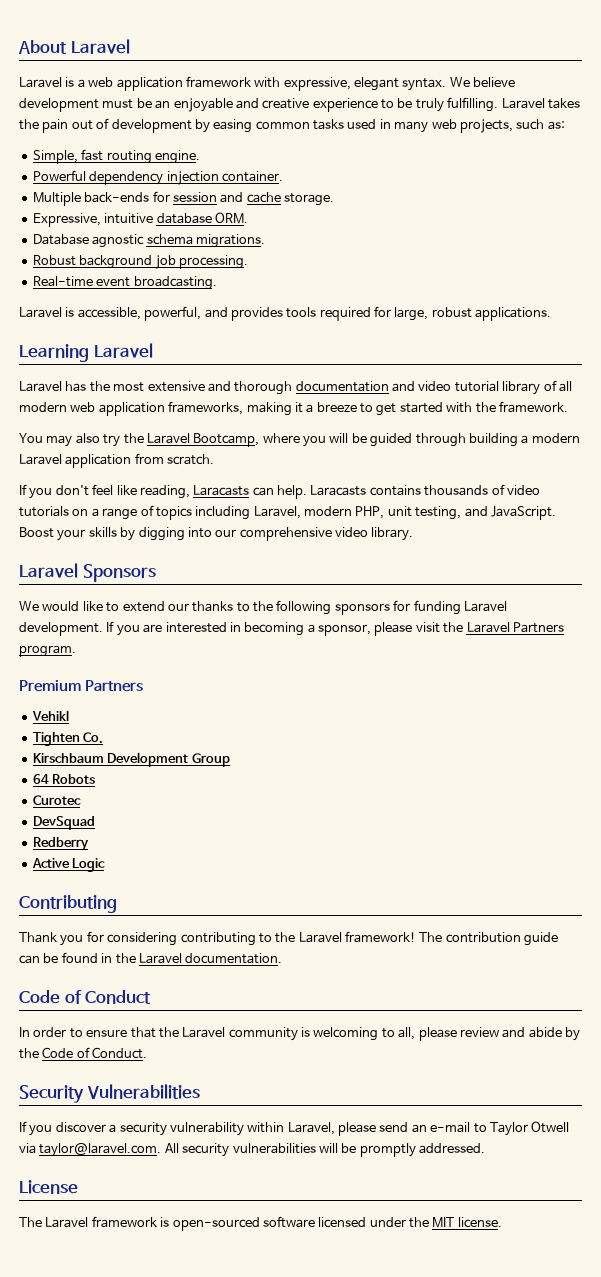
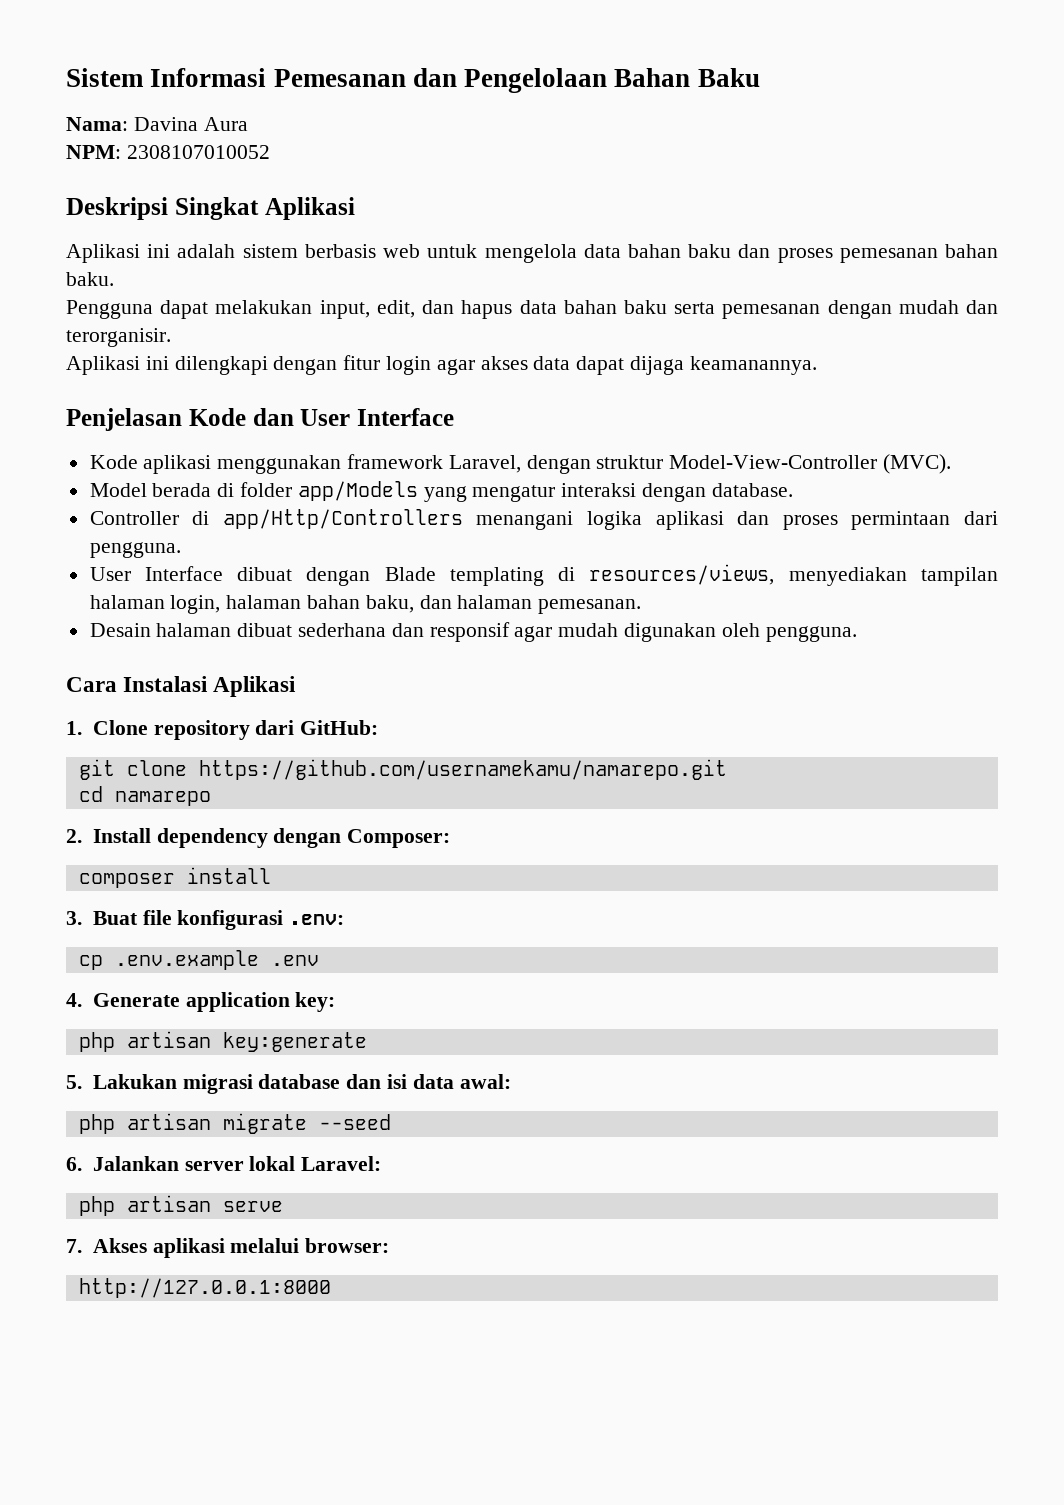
- About Laravel
- Laravel is a web application framework with expressive, elegant syntax. We believe development must be an enjoyable and creative experience to be truly fulfilling. Laravel takes the pain out of development by easing common tasks used in many web projects, such as:
- Simple, fast routing engine.
- Powerful dependency injection container.
- Multiple back-ends for session and cache storage.
- Expressive, intuitive database ORM.
- Database agnostic schema migrations.
- Robust background job processing.
- Real-time event broadcasting.
- Laravel is accessible, powerful, and provides tools required for large, robust applications.
- Learning Laravel
- Laravel has the most extensive and thorough documentation and video tutorial library of all modern web application frameworks, making it a breeze to get started with the framework.
- You may also try the Laravel Bootcamp, where you will be guided through building a modern Laravel application from scratch.
- If you don't feel like reading, Laracasts can help. Laracasts contains thousands of video tutorials on a range of topics including Laravel, modern PHP, unit testing, and JavaScript. Boost your skills by digging into our comprehensive video library.
- Laravel Sponsors
- We would like to extend our thanks to the following sponsors for funding Laravel development. If you are interested in becoming a sponsor, please visit the Laravel Partners program.
- Premium Partners
- Vehikl
- Tighten Co.
- Kirschbaum Development Group
- 64 Robots
- Curotec
- DevSquad
- Redberry
- Active Logic
- Contributing
- Thank you for considering contributing to the Laravel framework! The contribution guide can be found in the Laravel documentation.
- Code of Conduct
- In order to ensure that the Laravel community is welcoming to all, please review and abide by the Code of Conduct.
- Security Vulnerabilities
- If you discover a security vulnerability within Laravel, please send an e-mail to Taylor Otwell via taylor@laravel.com. All security vulnerabilities will be promptly addressed.
- License
- The Laravel framework is open-sourced software licensed under the MIT license.
+ Sistem Informasi Pemesanan dan Pengelolaan Bahan Baku
+ Nama: Davina Aura
+ NPM: 2308107010052
+ Deskripsi Singkat Aplikasi
+ Aplikasi ini adalah sistem berbasis web untuk mengelola data bahan baku dan proses pemesanan bahan baku.
+ Pengguna dapat melakukan input, edit, dan hapus data bahan baku serta pemesanan dengan mudah dan terorganisir.
+ Aplikasi ini dilengkapi dengan fitur login agar akses data dapat dijaga keamanannya.
+ Penjelasan Kode dan User Interface
+ Kode aplikasi menggunakan framework Laravel, dengan struktur Model-View-Controller (MVC).
+ Model berada di folder app/Models yang mengatur interaksi dengan database.
+ Controller di app/Http/Controllers menangani logika aplikasi dan proses permintaan dari pengguna.
+ User Interface dibuat dengan Blade templating di resources/views, menyediakan tampilan halaman login, halaman bahan baku, dan halaman pemesanan.
+ Desain halaman dibuat sederhana dan responsif agar mudah digunakan oleh pengguna.
+ Cara Instalasi Aplikasi
+ 1. Clone repository dari GitHub:
+ git clone https://github.com/usernamekamu/namarepo.git
+ cd namarepo
+ 2. Install dependency dengan Composer:
+ composer install
+ 3. Buat file konfigurasi .env:
+ cp .env.example .env
+ 4. Generate application key:
+ php artisan key:generate
+ 5. Lakukan migrasi database dan isi data awal:
+ php artisan migrate --seed
+ 6. Jalankan server lokal Laravel:
+ php artisan serve
+ 7. Akses aplikasi melalui browser:
+ http://127.0.0.1:8000

